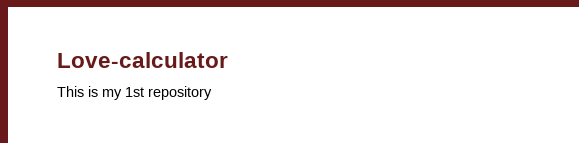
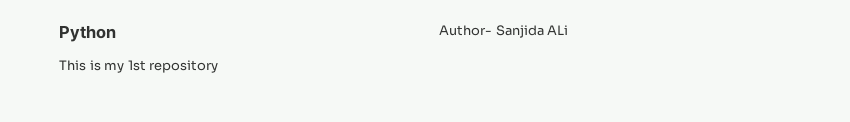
- Love-calculator
+ Python
+ Author- Sanjida ALi

